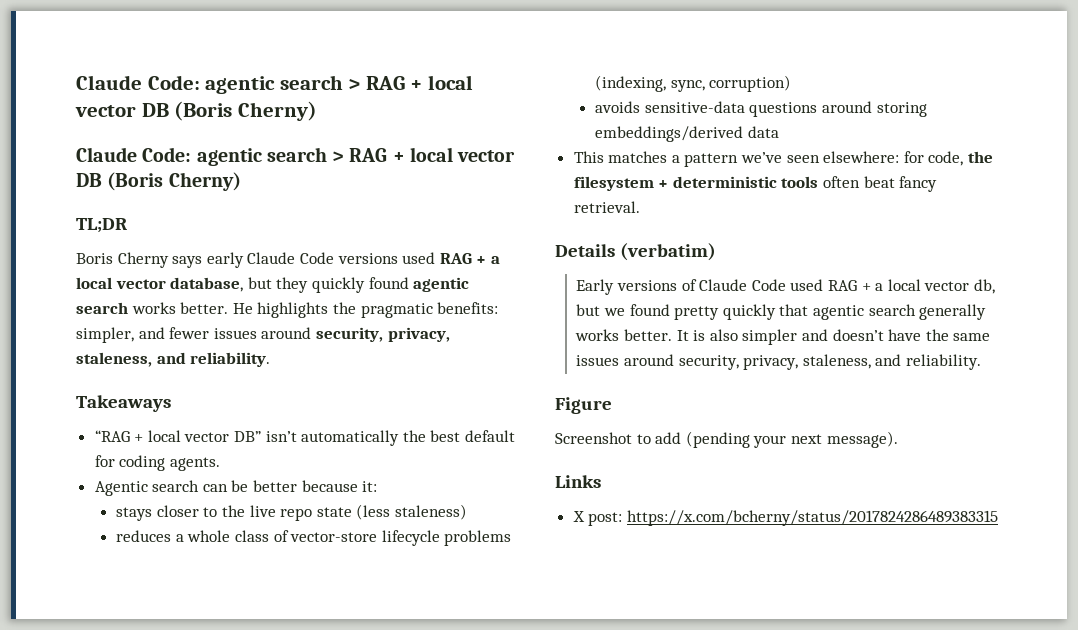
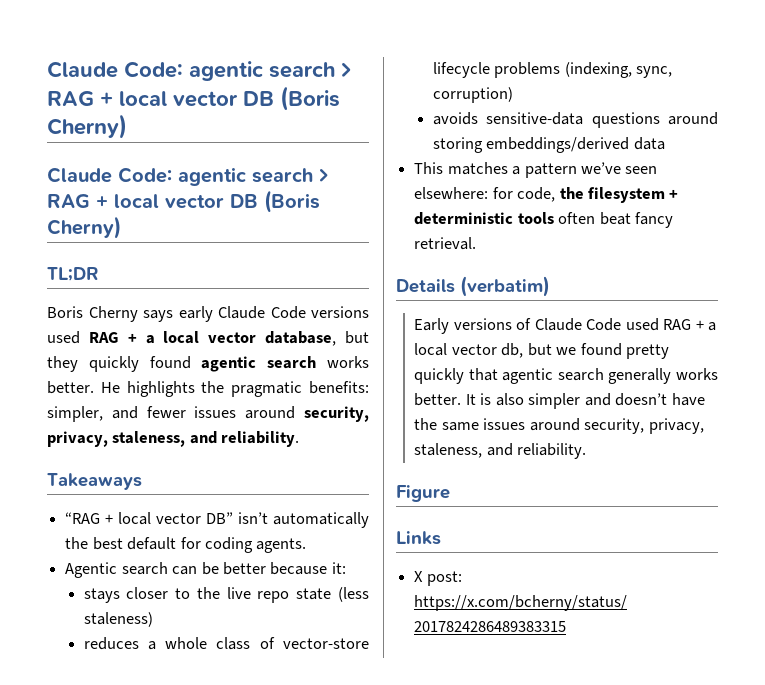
- Screenshot to add (pending your next message).

